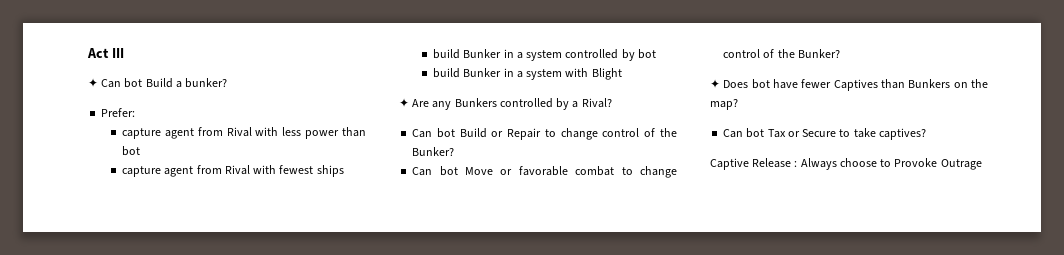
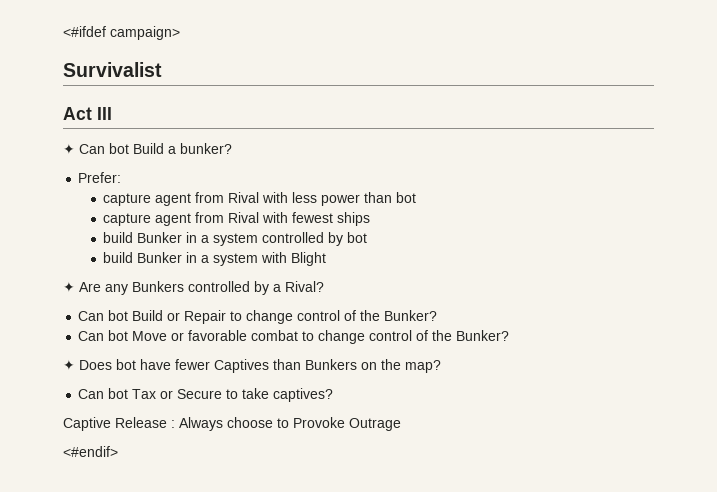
+ <#ifdef campaign>
+ Survivalist
+ <#endif>

